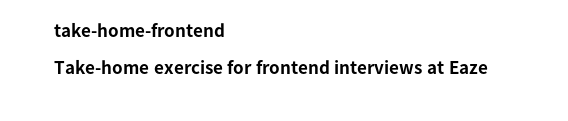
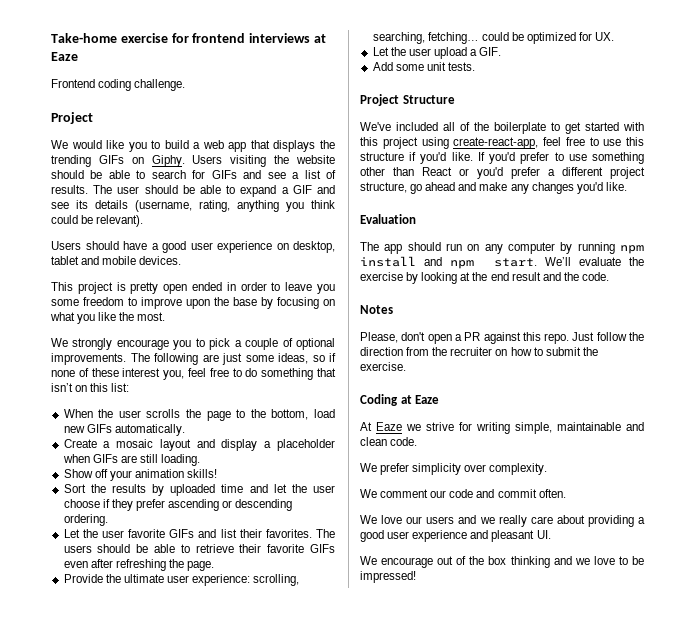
- take-home-frontend
+ Frontend coding challenge.
+ Project
+ We would like you to build a web app that displays the trending GIFs on Giphy. Users visiting the website should be able to search for GIFs and see a list of results. The user should be able to expand a GIF and see its details (username, rating, anything you think could be relevant).
+ Users should have a good user experience on desktop, tablet and mobile devices.
+ This project is pretty open ended in order to leave you some freedom to improve upon the base by focusing on what you like the most.
+ We strongly encourage you to pick a couple of optional improvements. The following are just some ideas, so if none of these interest you, feel free to do something that isn’t on this list:
+ When the user scrolls the page to the bottom, load new GIFs automatically.
+ Create a mosaic layout and display a placeholder when GIFs are still loading.
+ Show off your animation skills!
+ Sort the results by uploaded time and let the user choose if they prefer ascending or descending ordering.
+ Let the user favorite GIFs and list their favorites. The users should be able to retrieve their favorite GIFs even after refreshing the page.
+ Provide the ultimate user experience: scrolling, searching, fetching… could be optimized for UX.
+ Let the user upload a GIF.
+ Add some unit tests.
+ Project Structure
+ We've included all of the boilerplate to get started with this project using create-react-app, feel free to use this structure if you'd like. If you'd prefer to use something other than React or you'd prefer a different project structure, go ahead and make any changes you'd like.
+ Evaluation
+ The app should run on any computer by running npm install and npm start. We’ll evaluate the exercise by looking at the end result and the code.
+ Notes
+ Please, don't open a PR against this repo. Just follow the direction from the recruiter on how to submit the exercise.
+ Coding at Eaze
+ At Eaze we strive for writing simple, maintainable and clean code.
+ We prefer simplicity over complexity.
+ We comment our code and commit often.
+ We love our users and we really care about providing a good user experience and pleasant UI.
+ We encourage out of the box thinking and we love to be impressed!

